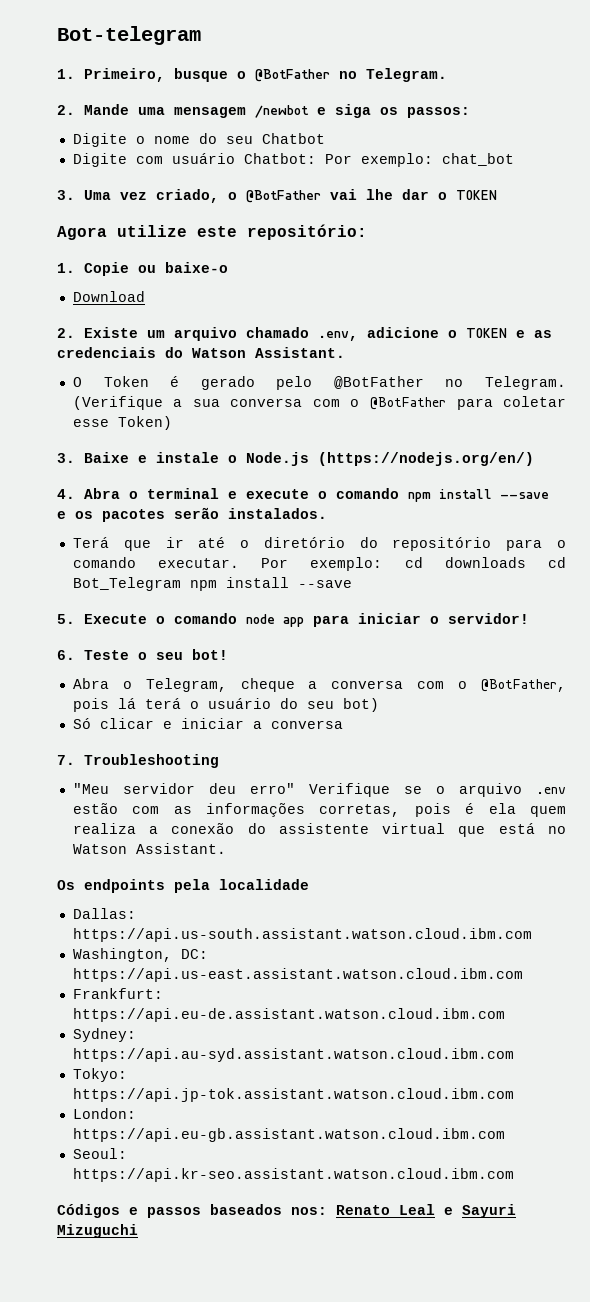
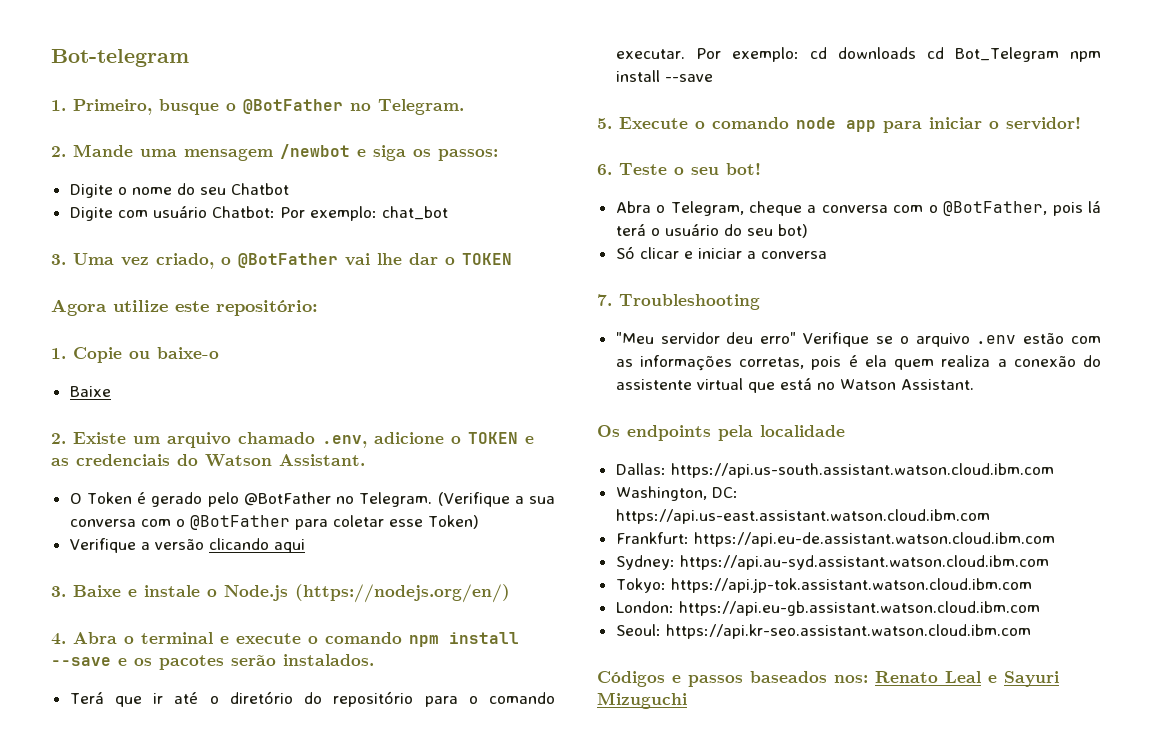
  1. Copie ou baixe-o
- Download
+ Baixe
+ Verifique a versão clicando aqui

